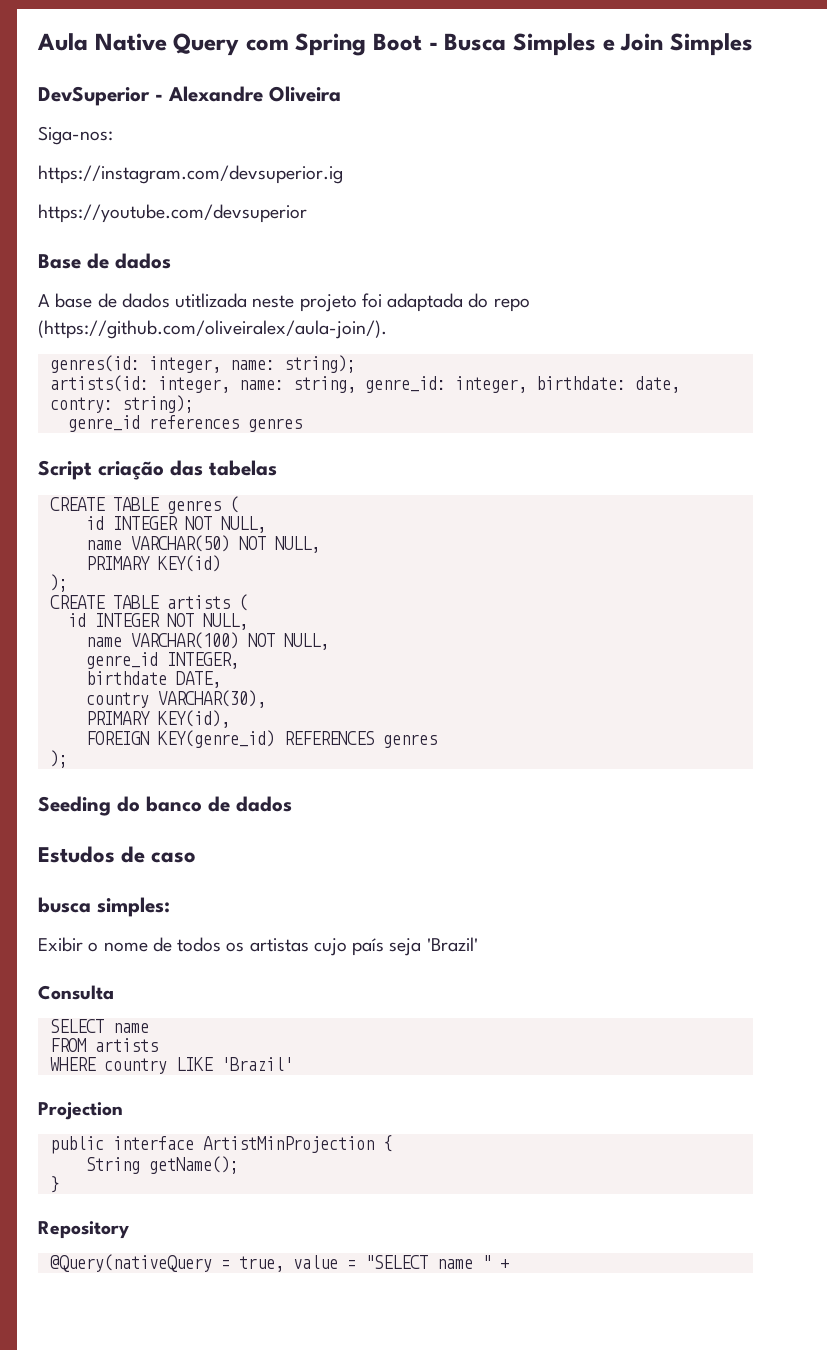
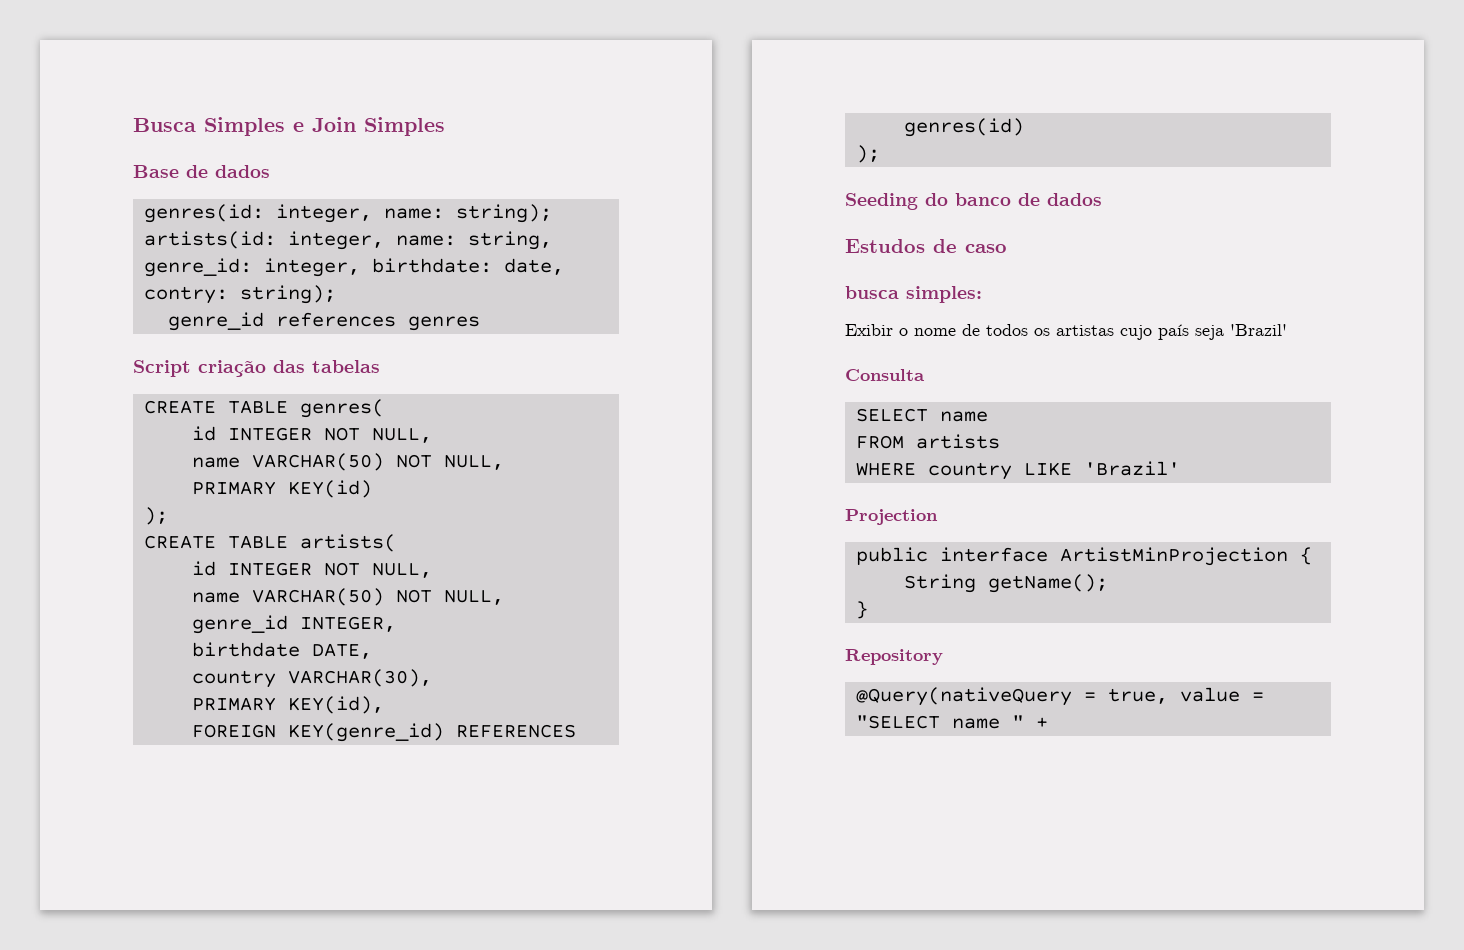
- Aula Native Query com Spring Boot - Busca Simples e Join Simples
+ Busca Simples e Join Simples
- DevSuperior - Alexandre Oliveira
- Siga-nos:
- https://instagram.com/devsuperior.ig
- https://youtube.com/devsuperior
  Base de dados
- A base de dados utitlizada neste projeto foi adaptada do repo (https://github.com/oliveiralex/aula-join/).
- CREATE TABLE genres (
+ CREATE TABLE genres(
- CREATE TABLE artists (
+ CREATE TABLE artists(
  id INTEGER NOT NULL,
- name VARCHAR(100) NOT NULL,
+ name VARCHAR(50) NOT NULL,
- FOREIGN KEY(genre_id) REFERENCES genres
+ FOREIGN KEY(genre_id) REFERENCES genres(id)

